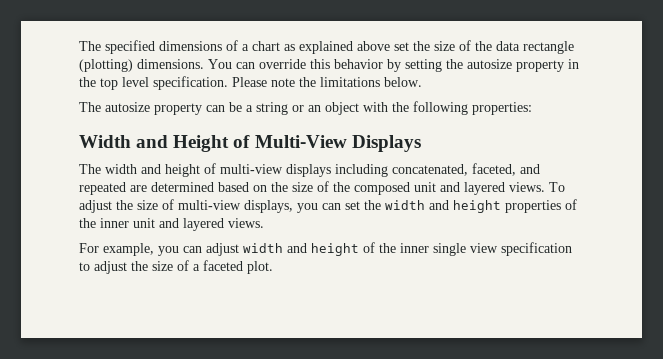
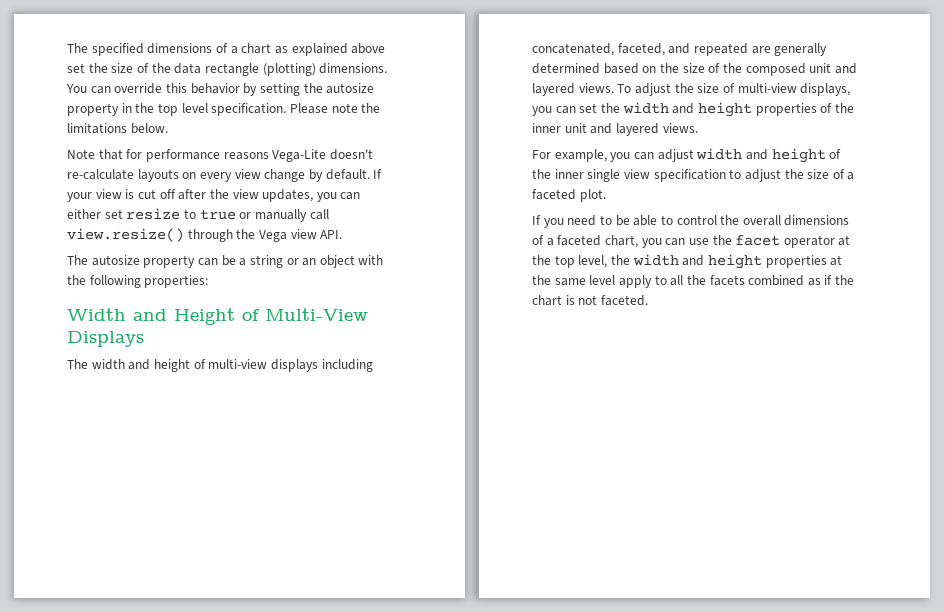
+ Note that for performance reasons Vega-Lite doesn't re-calculate layouts on every view change by default. If your view is cut off after the view updates, you can either set resize to true or manually call view.resize() through the Vega view API.
- The width and height of multi-view displays including concatenated, faceted, and repeated are determined based on the size of the composed unit and layered views.
+ The width and height of multi-view displays including concatenated, faceted, and repeated are generally determined based on the size of the composed unit and layered views.
+ If you need to be able to control the overall dimensions of a faceted chart, you can use the facet operator at the top level, the width and height properties at the same level apply to all the facets combined as if the chart is not faceted.

